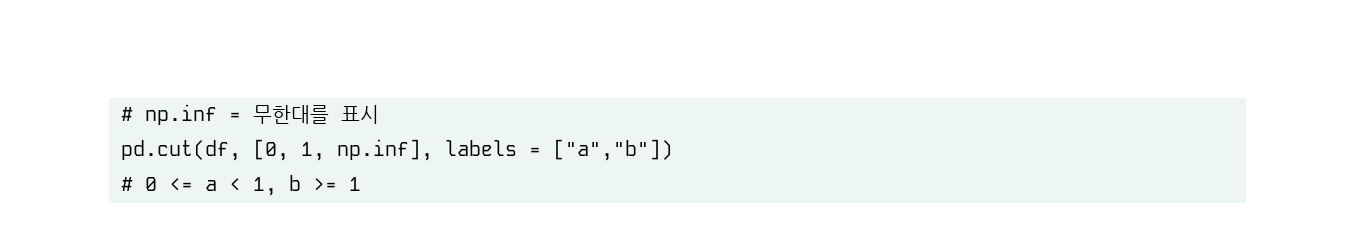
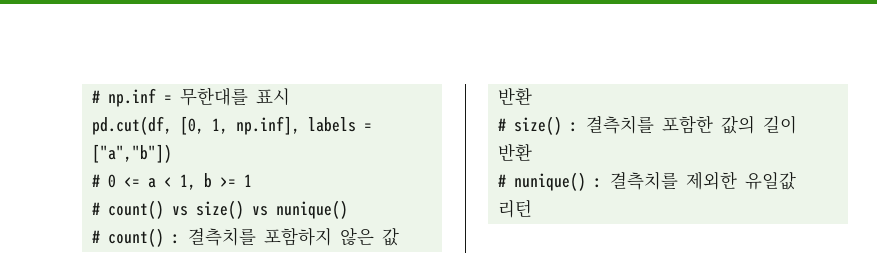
+ # count() vs size() vs nunique()
+ # count() : 결측치를 포함하지 않은 값 반환
+ # size() : 결측치를 포함한 값의 길이 반환
+ # nunique() : 결측치를 제외한 유일값 리턴

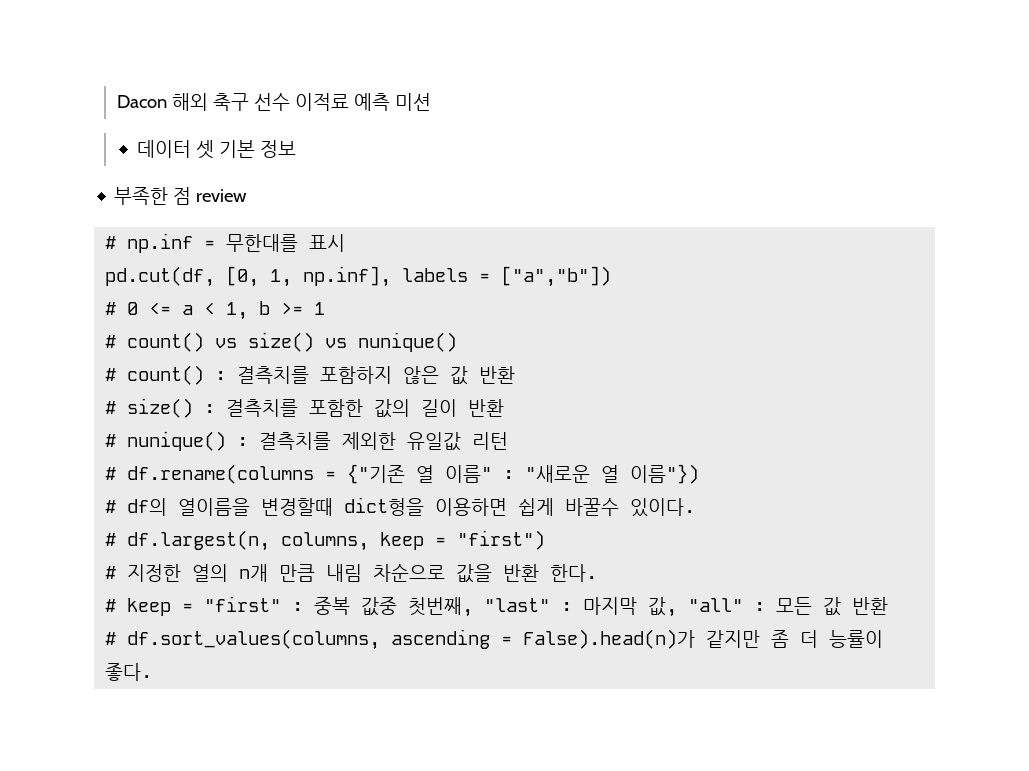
+ Dacon 해외 축구 선수 이적료 예측 미션
+ 데이터 셋 기본 정보
+ 부족한 점 review
+ # df.rename(columns = {"기존 열 이름" : "새로운 열 이름"})
+ # df의 열이름을 변경할때 dict형을 이용하면 쉽게 바꿀수 있이다.
+ # df.largest(n, columns, keep = "first")
+ # 지정한 열의 n개 만큼 내림 차순으로 값을 반환 한다.
+ # keep = "first" : 중복 값중 첫번째, "last" : 마지막 값, "all" : 모든 값 반환
+ # df.sort_values(columns, ascending = False).head(n)가 같지만 좀 더 능률이 좋다.

